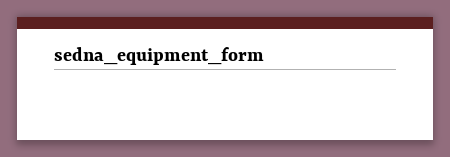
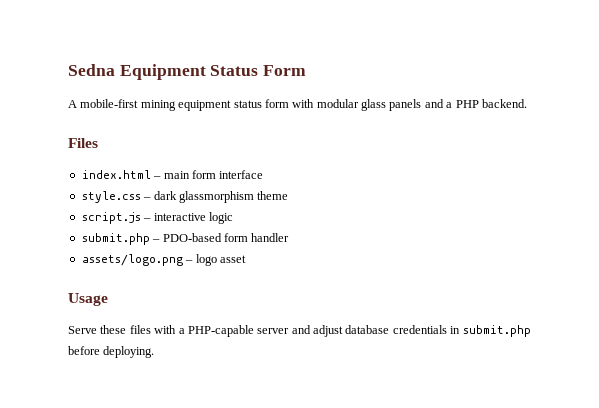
- sedna_equipment_form
+ Sedna Equipment Status Form
+ A mobile-first mining equipment status form with modular glass panels and a PHP backend.
+ Files
+ index.html – main form interface
+ style.css – dark glassmorphism theme
+ script.js – interactive logic
+ submit.php – PDO-based form handler
+ assets/logo.png – logo asset
+ Usage
+ Serve these files with a PHP-capable server and adjust database credentials in submit.php before deploying.

